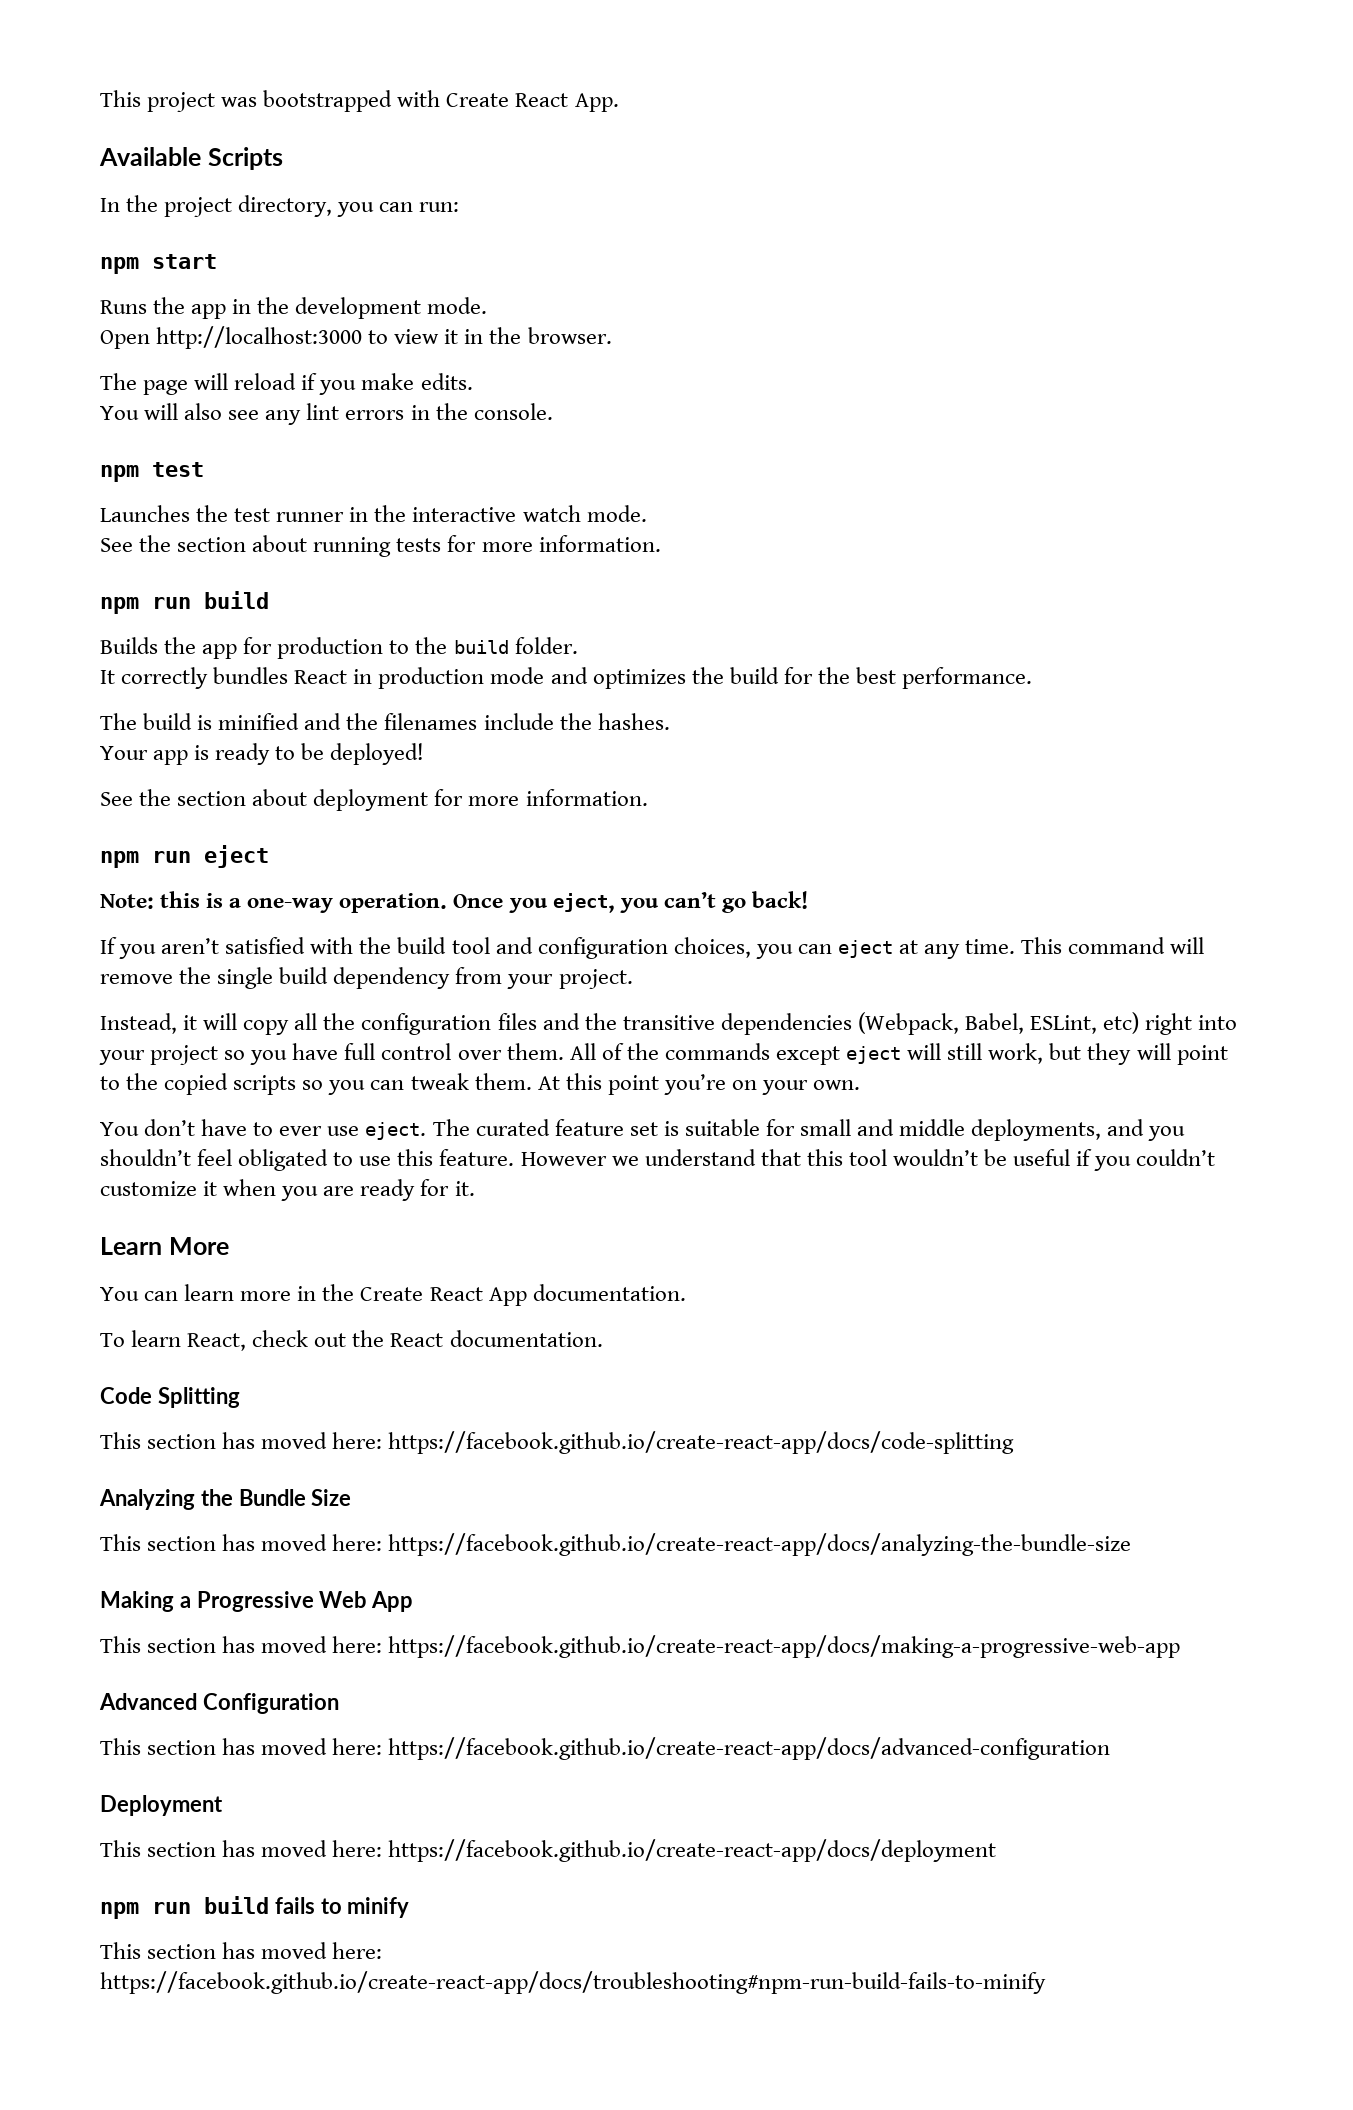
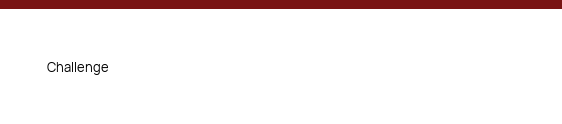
- This project was bootstrapped with Create React App.
- Available Scripts
- In the project directory, you can run:
- npm start
- Runs the app in the development mode.
- Open http://localhost:3000 to view it in the browser.
- The page will reload if you make edits.
- You will also see any lint errors in the console.
- npm test
- Launches the test runner in the interactive watch mode.
- See the section about running tests for more information.
- npm run build
- Builds the app for production to the build folder.
- It correctly bundles React in production mode and optimizes the build for the best performance.
- The build is minified and the filenames include the hashes.
- Your app is ready to be deployed!
- See the section about deployment for more information.
- npm run eject
- Note: this is a one-way operation. Once you eject, you can’t go back!
- If you aren’t satisfied with the build tool and configuration choices, you can eject at any time. This command will remove the single build dependency from your project.
- Instead, it will copy all the configuration files and the transitive dependencies (Webpack, Babel, ESLint, etc) right into your project so you have full control over them. All of the commands except eject will still work, but they will point to the copied scripts so you can tweak them. At this point you’re on your own.
- You don’t have to ever use eject. The curated feature set is suitable for small and middle deployments, and you shouldn’t feel obligated to use this feature. However we understand that this tool wouldn’t be useful if you couldn’t customize it when you are ready for it.
- Learn More
- You can learn more in the Create React App documentation.
- To learn React, check out the React documentation.
- Code Splitting
- This section has moved here: https://facebook.github.io/create-react-app/docs/code-splitting
- Analyzing the Bundle Size
- This section has moved here: https://facebook.github.io/create-react-app/docs/analyzing-the-bundle-size
- Making a Progressive Web App
- This section has moved here: https://facebook.github.io/create-react-app/docs/making-a-progressive-web-app
- Advanced Configuration
- This section has moved here: https://facebook.github.io/create-react-app/docs/advanced-configuration
- Deployment
- This section has moved here: https://facebook.github.io/create-react-app/docs/deployment
- npm run build fails to minify
- This section has moved here: https://facebook.github.io/create-react-app/docs/troubleshooting#npm-run-build-fails-to-minify
+ Challenge

